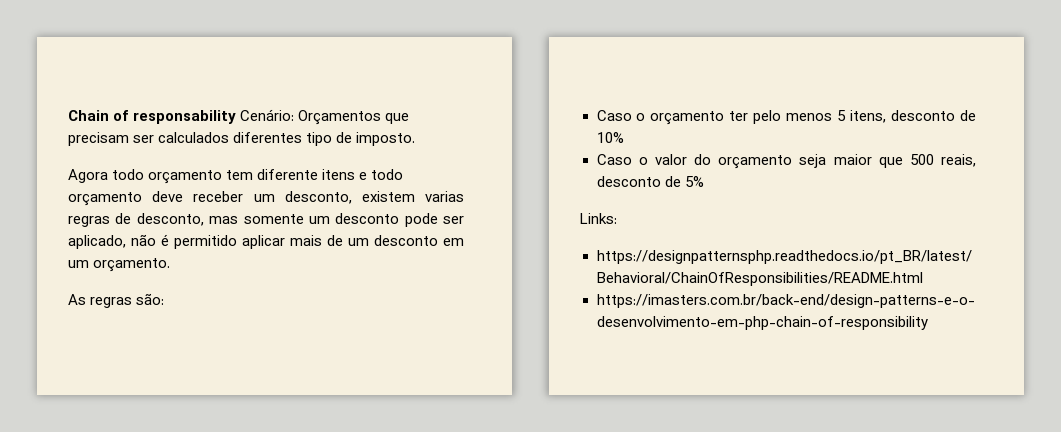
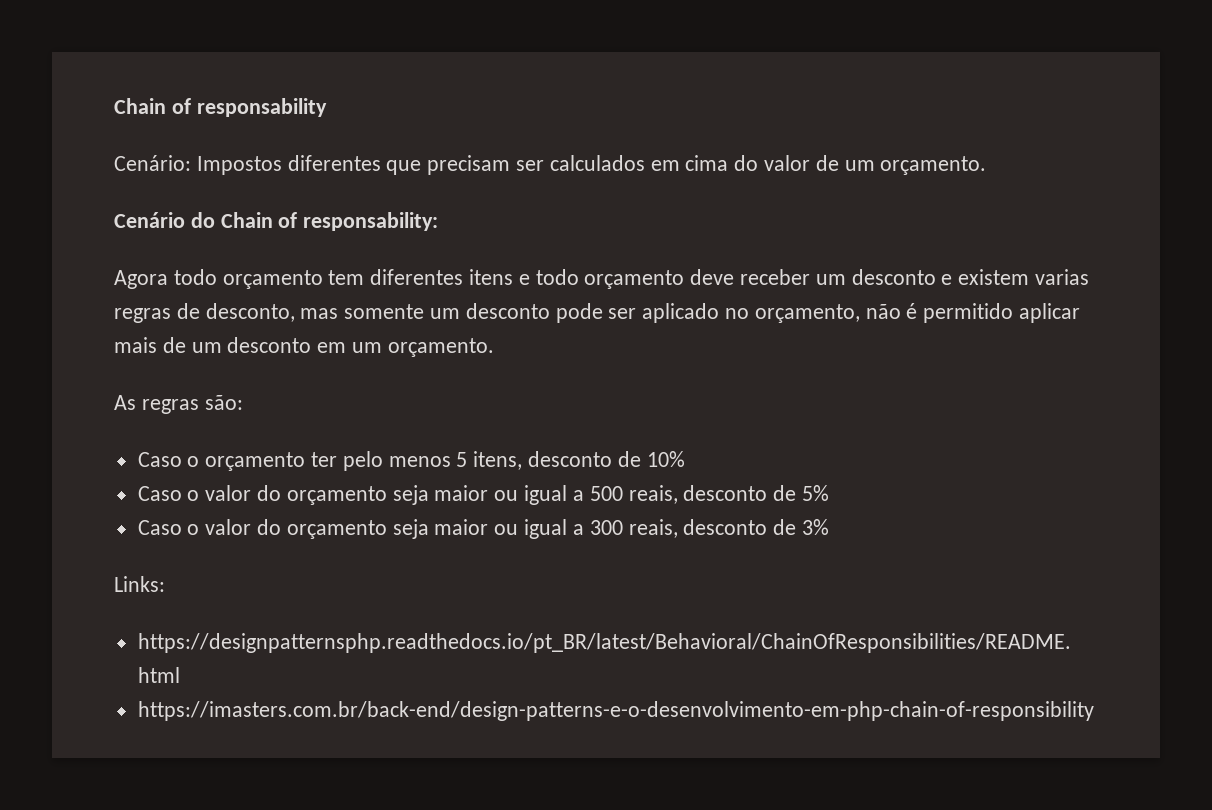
- Chain of responsability Cenário: Orçamentos que precisam ser calculados diferentes tipo de imposto.
+ Chain of responsability
+ Cenário: Impostos diferentes que precisam ser calculados em cima do valor de um orçamento.
+ Cenário do Chain of responsability:
- Agora todo orçamento tem diferente itens e todo orçamento deve receber um desconto, existem varias regras de desconto, mas somente um desconto pode ser aplicado, não é permitido aplicar mais de um desconto em um orçamento.
+ Agora todo orçamento tem diferentes itens e todo orçamento deve receber um desconto e existem varias regras de desconto, mas somente um desconto pode ser aplicado no orçamento, não é permitido aplicar mais de um desconto em um orçamento.
- Caso o valor do orçamento seja maior que 500 reais, desconto de 5%
+ Caso o valor do orçamento seja maior ou igual a 500 reais, desconto de 5%
+ Caso o valor do orçamento seja maior ou igual a 300 reais, desconto de 3%

